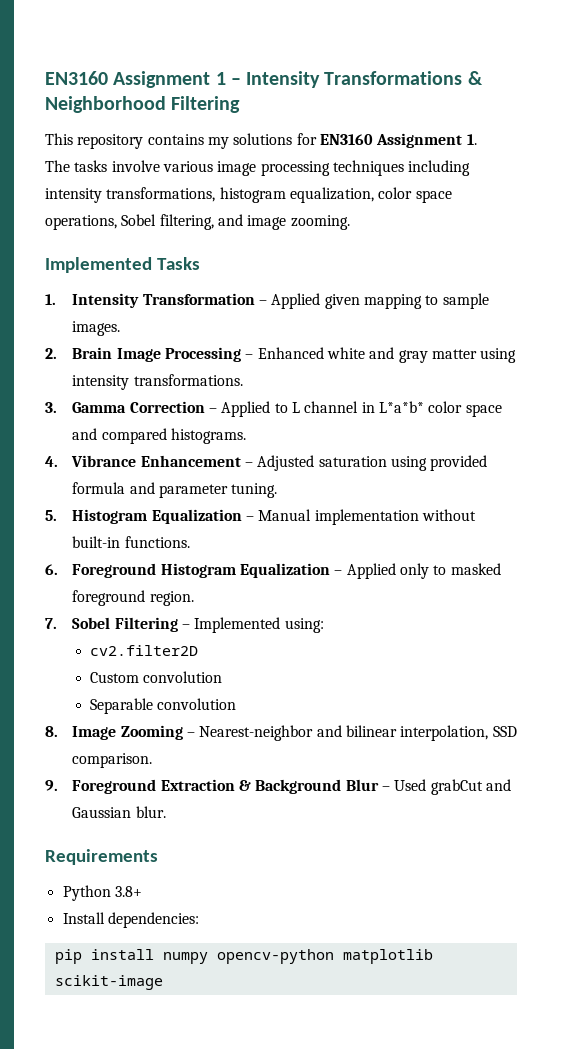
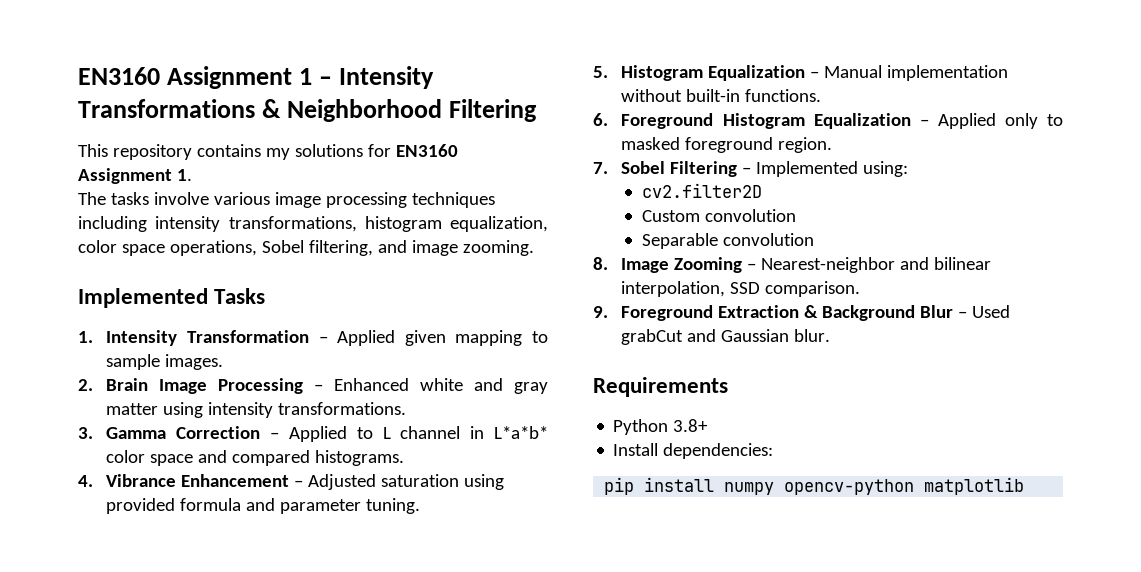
- pip install numpy opencv-python matplotlib scikit-image
+ pip install numpy opencv-python matplotlib

